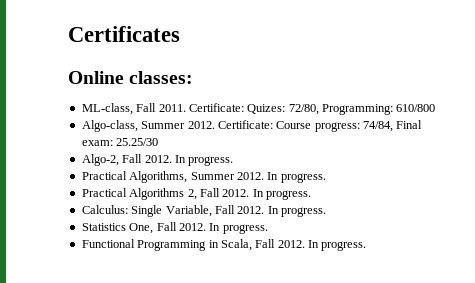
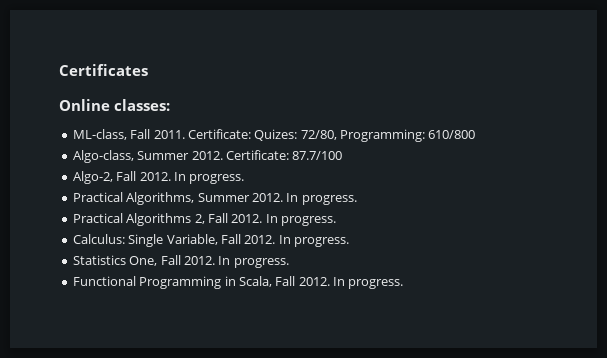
- Certificate: Course progress: 74/84, Final exam: 25.25/30
+ Certificate: 87.7/100

